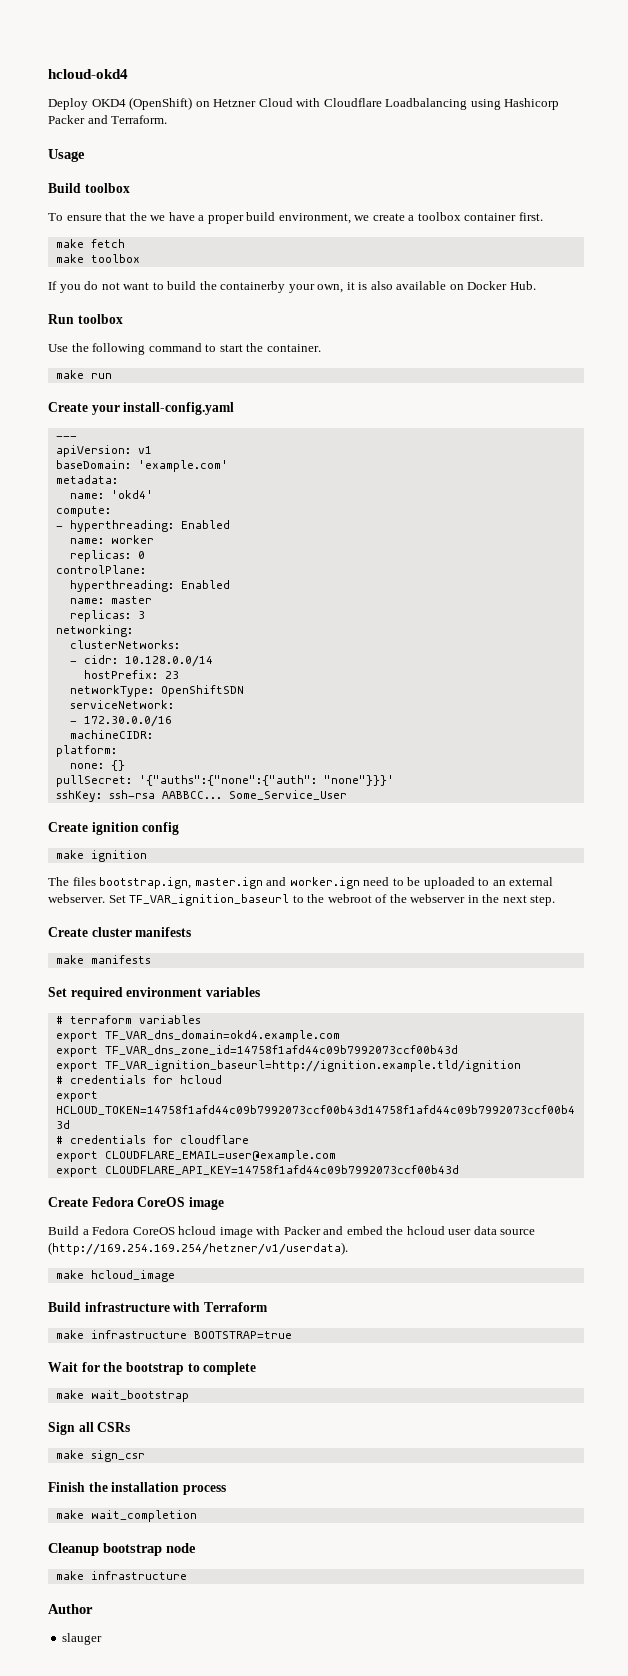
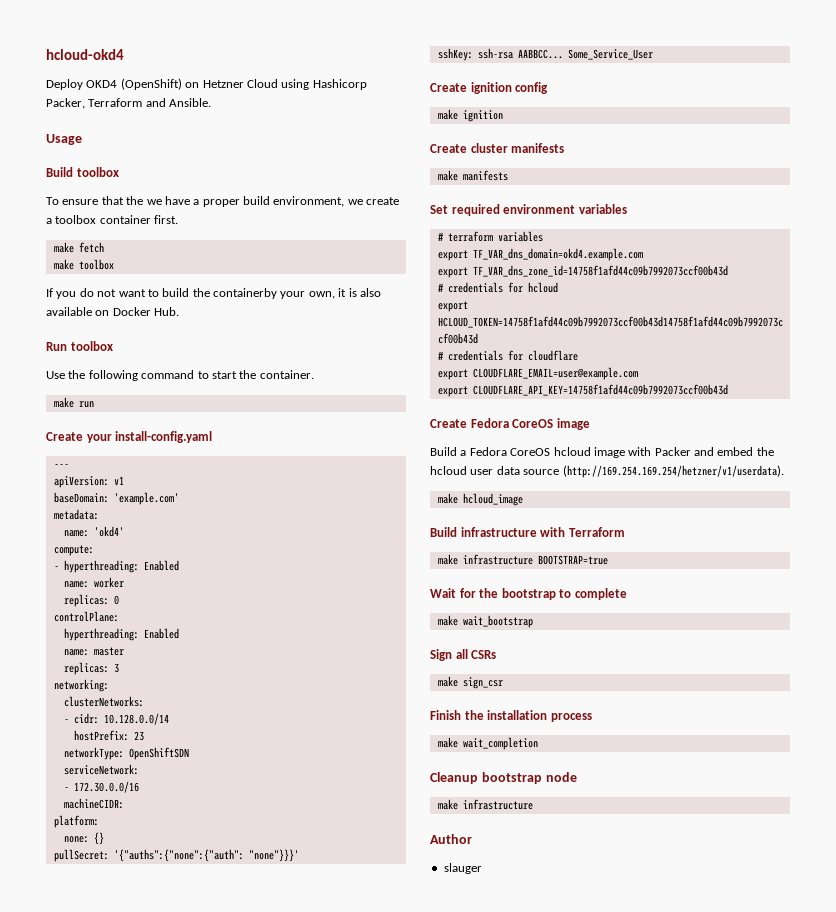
- Deploy OKD4 (OpenShift) on Hetzner Cloud with Cloudflare Loadbalancing using Hashicorp Packer and Terraform.
+ Deploy OKD4 (OpenShift) on Hetzner Cloud using Hashicorp Packer, Terraform and Ansible.
- The files bootstrap.ign, master.ign and worker.ign need to be uploaded to an external webserver. Set TF_VAR_ignition_baseurl to the webroot of the webserver in the next step.
- export TF_VAR_ignition_baseurl=http://ignition.example.tld/ignition

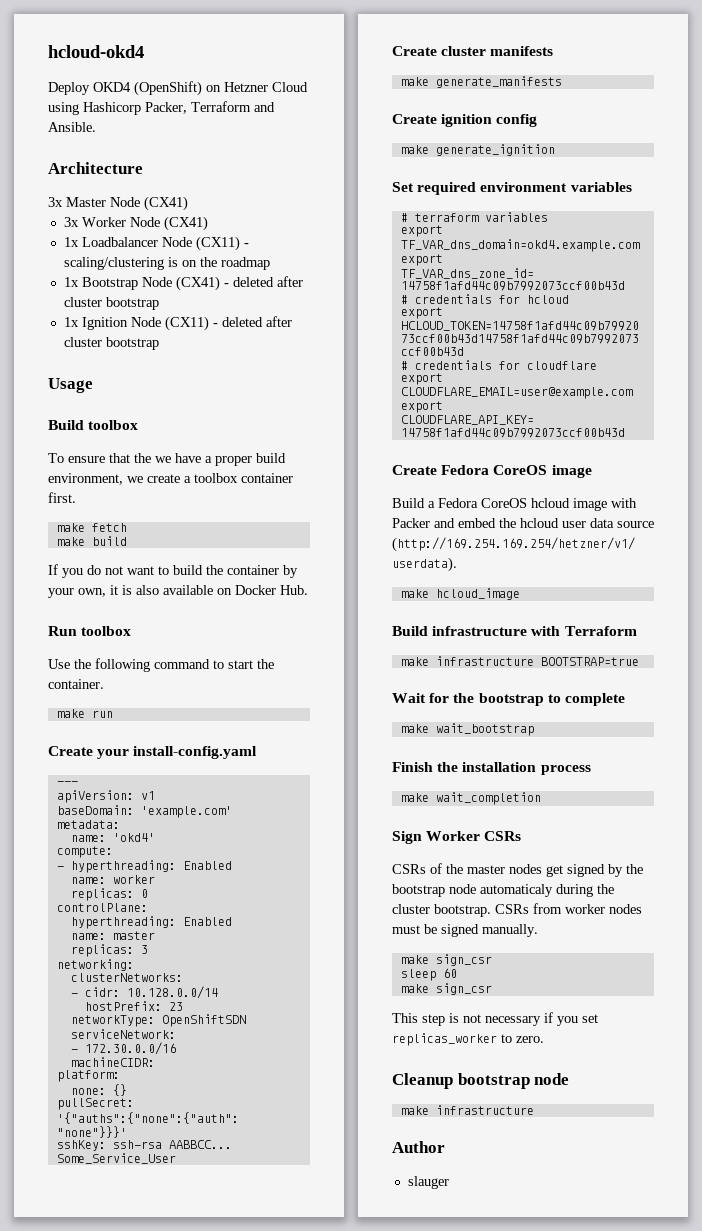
+ Architecture
+ 3x Master Node (CX41)
+ 3x Worker Node (CX41)
+ 1x Loadbalancer Node (CX11) - scaling/clustering is on the roadmap
+ 1x Bootstrap Node (CX41) - deleted after cluster bootstrap
+ 1x Ignition Node (CX11) - deleted after cluster bootstrap
- make toolbox
+ make build
- If you do not want to build the containerby your own, it is also available on Docker Hub.
+ If you do not want to build the container by your own, it is also available on Docker Hub.
+ Create cluster manifests
+ make generate_manifests
- make ignition
- Create cluster manifests
- make manifests
+ make generate_ignition
- Sign all CSRs
- make sign_csr
+ Sign Worker CSRs
+ CSRs of the master nodes get signed by the bootstrap node automaticaly during the cluster bootstrap. CSRs from worker nodes must be signed manually.
+ make sign_csr
+ sleep 60
+ make sign_csr
+ This step is not necessary if you set replicas_worker to zero.

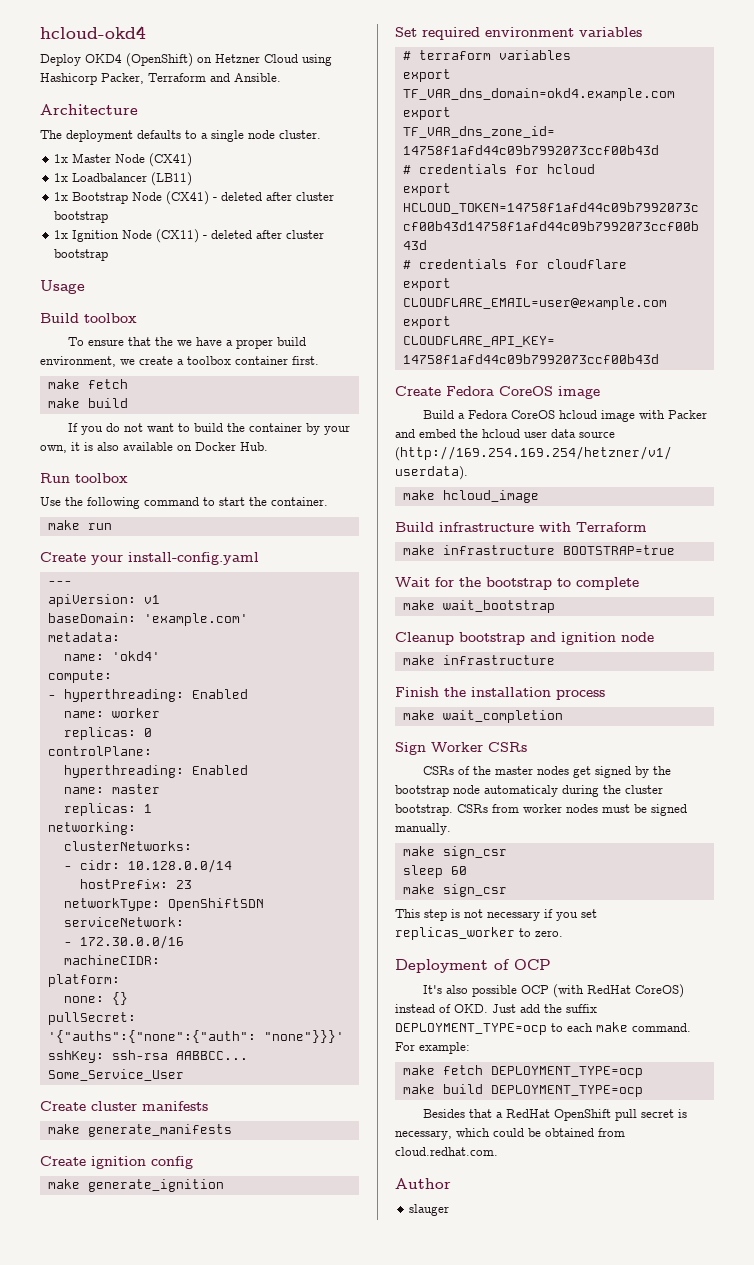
- 3x Master Node (CX41)
- 3x Worker Node (CX41)
- 1x Loadbalancer Node (CX11) - scaling/clustering is on the roadmap
+ The deployment defaults to a single node cluster.
+ 1x Master Node (CX41)
+ 1x Loadbalancer (LB11)
- replicas: 3
+ replicas: 1
+ Cleanup bootstrap and ignition node
+ make infrastructure
- Cleanup bootstrap node
- make infrastructure
+ Deployment of OCP
+ It's also possible OCP (with RedHat CoreOS) instead of OKD. Just add the suffix DEPLOYMENT_TYPE=ocp to each make command. For example:
+ make fetch DEPLOYMENT_TYPE=ocp
+ make build DEPLOYMENT_TYPE=ocp
+ Besides that a RedHat OpenShift pull secret is necessary, which could be obtained from cloud.redhat.com.

